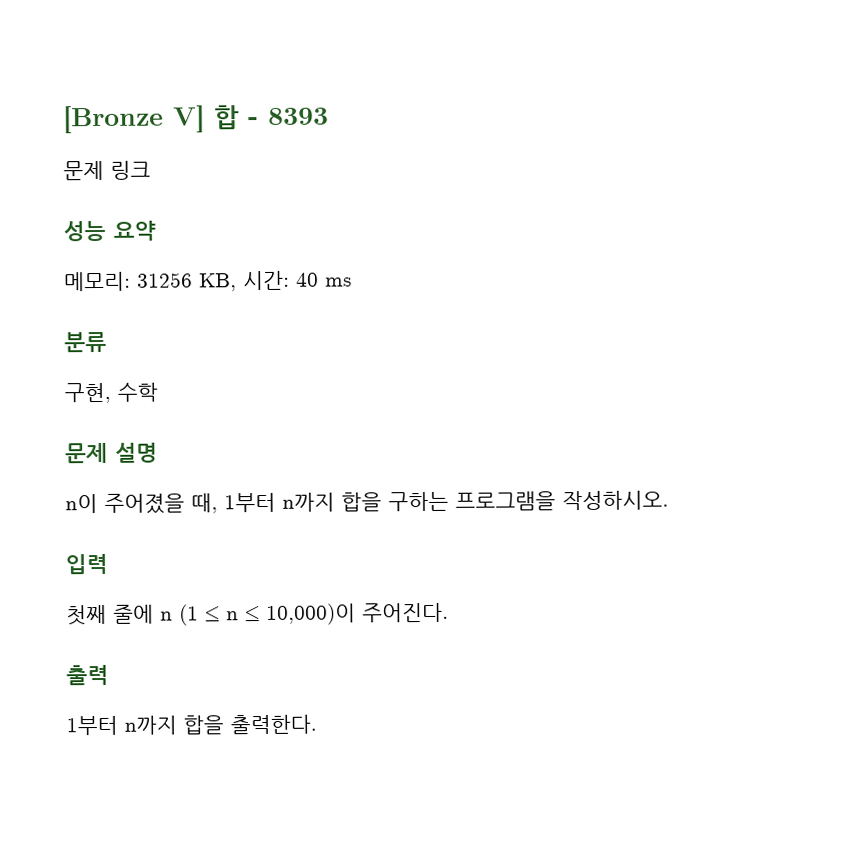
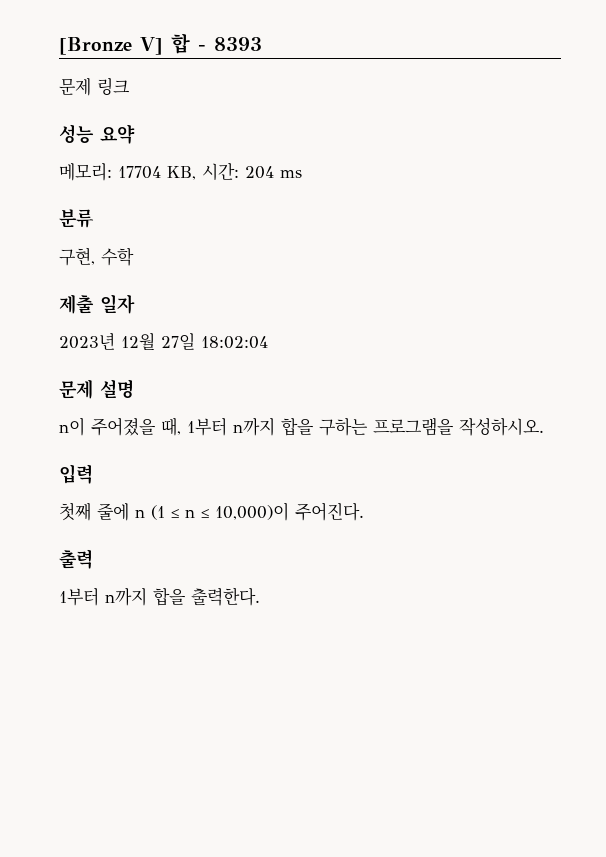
- 메모리: 31256 KB, 시간: 40 ms
+ 메모리: 17704 KB, 시간: 204 ms
+ 제출 일자
+ 2023년 12월 27일 18:02:04

